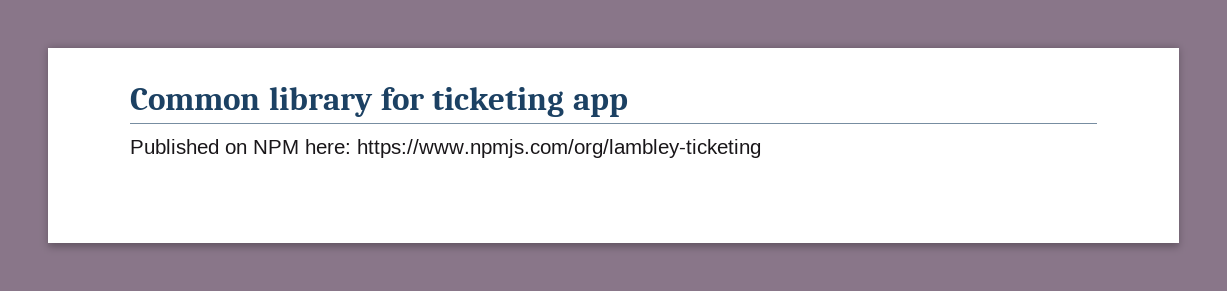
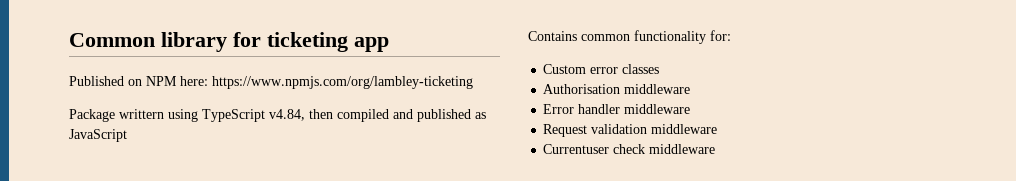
+ Package writtern using TypeScript v4.84, then compiled and published as JavaScript
+ Contains common functionality for:
+ Custom error classes
+ Authorisation middleware
+ Error handler middleware
+ Request validation middleware
+ Currentuser check middleware

